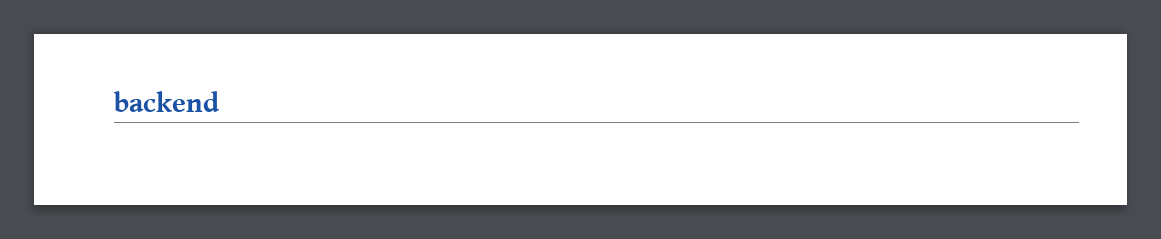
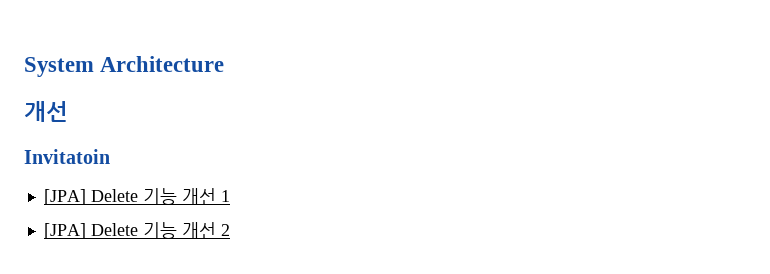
- backend
+ System Architecture
+ 개선
+ Invitatoin
+ [JPA] Delete 기능 개선 1
+ [JPA] Delete 기능 개선 2

